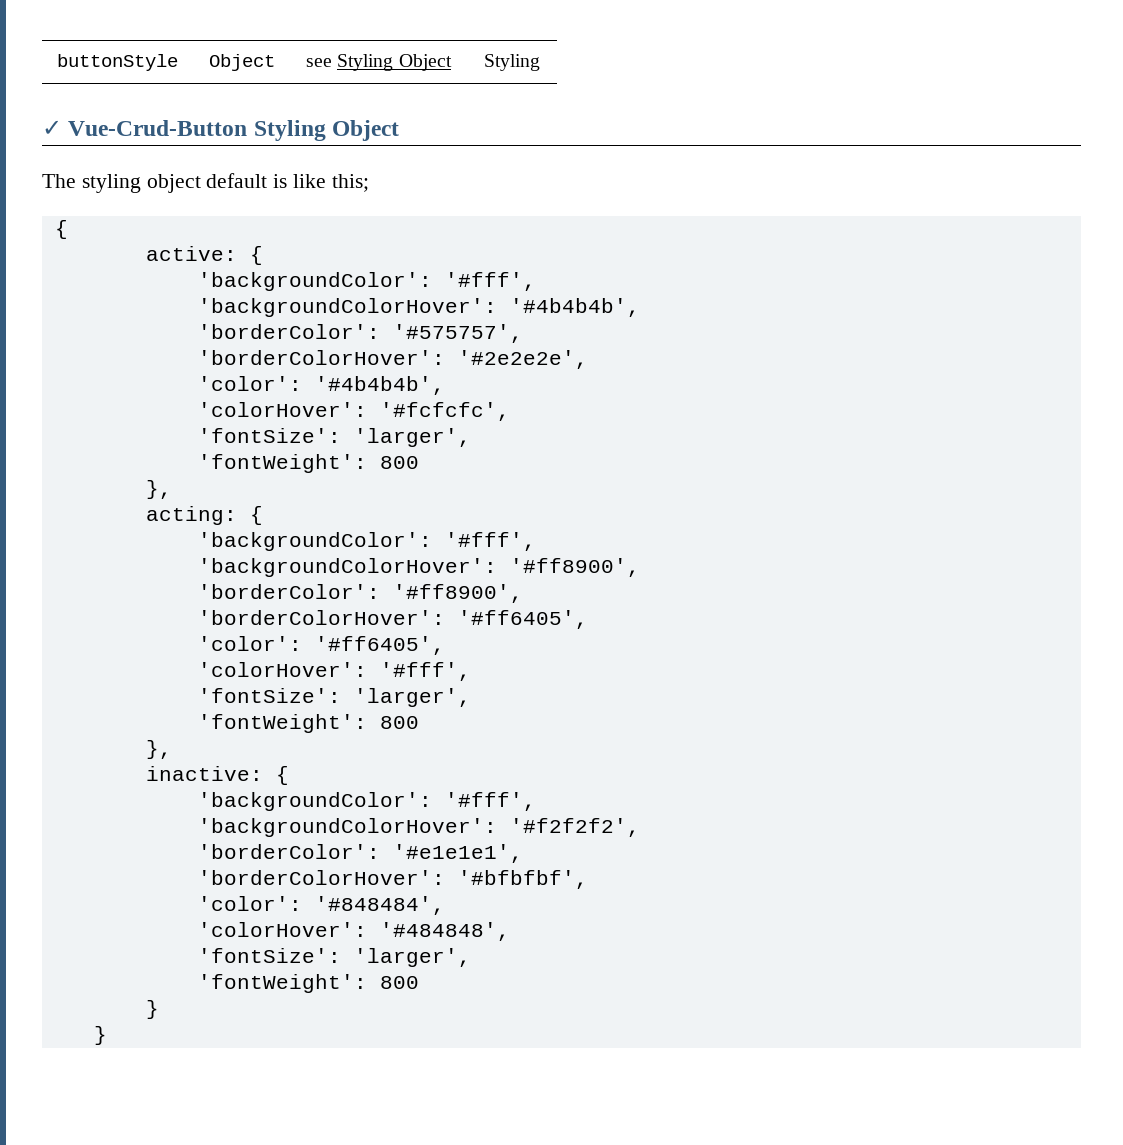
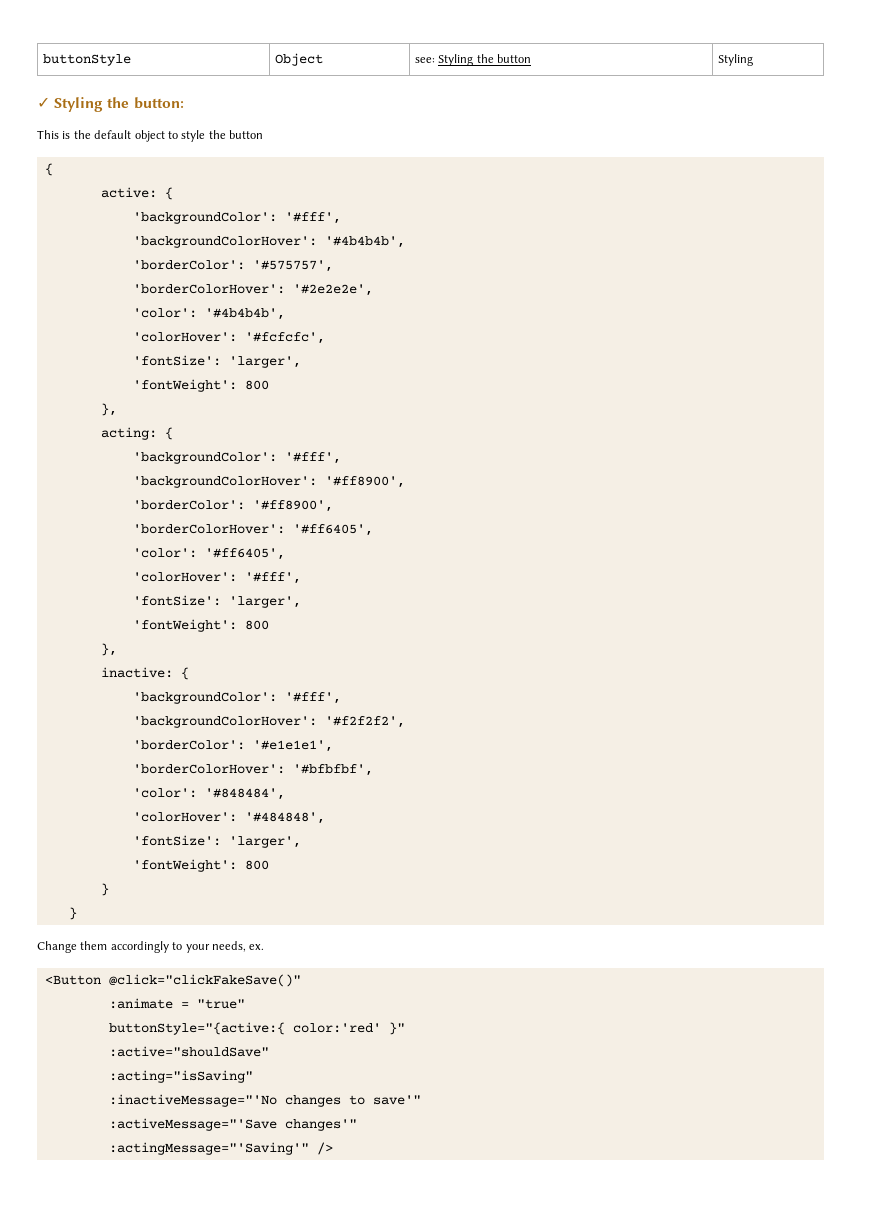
- buttonStyle | Object | see Styling Object | Styling
- ✓ Vue-Crud-Button Styling Object
- The styling object default is like this;
+ buttonStyle | Object | see: Styling the button | Styling
+ ✓ Styling the button:
+ This is the default object to style the button
+ Change them accordingly to your needs, ex.
+ <Button @click="clickFakeSave()"
+ :animate = "true"
+ buttonStyle="{active:{ color:'red' }"
+ :active="shouldSave"
+ :acting="isSaving"
+ :inactiveMessage="'No changes to save'"
+ :activeMessage="'Save changes'"
+ :actingMessage="'Saving'" />

